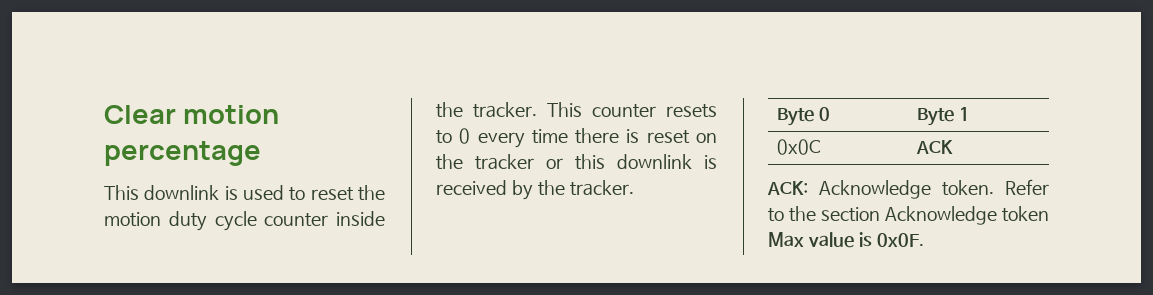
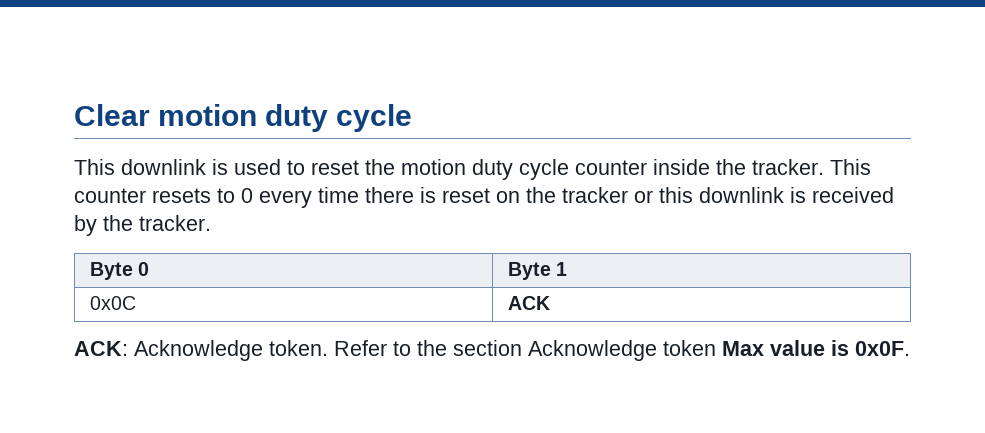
- Clear motion percentage
+ Clear motion duty cycle

